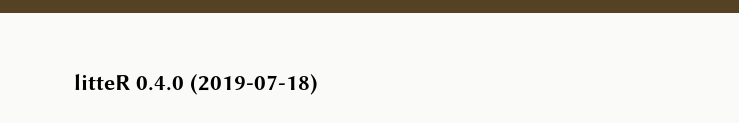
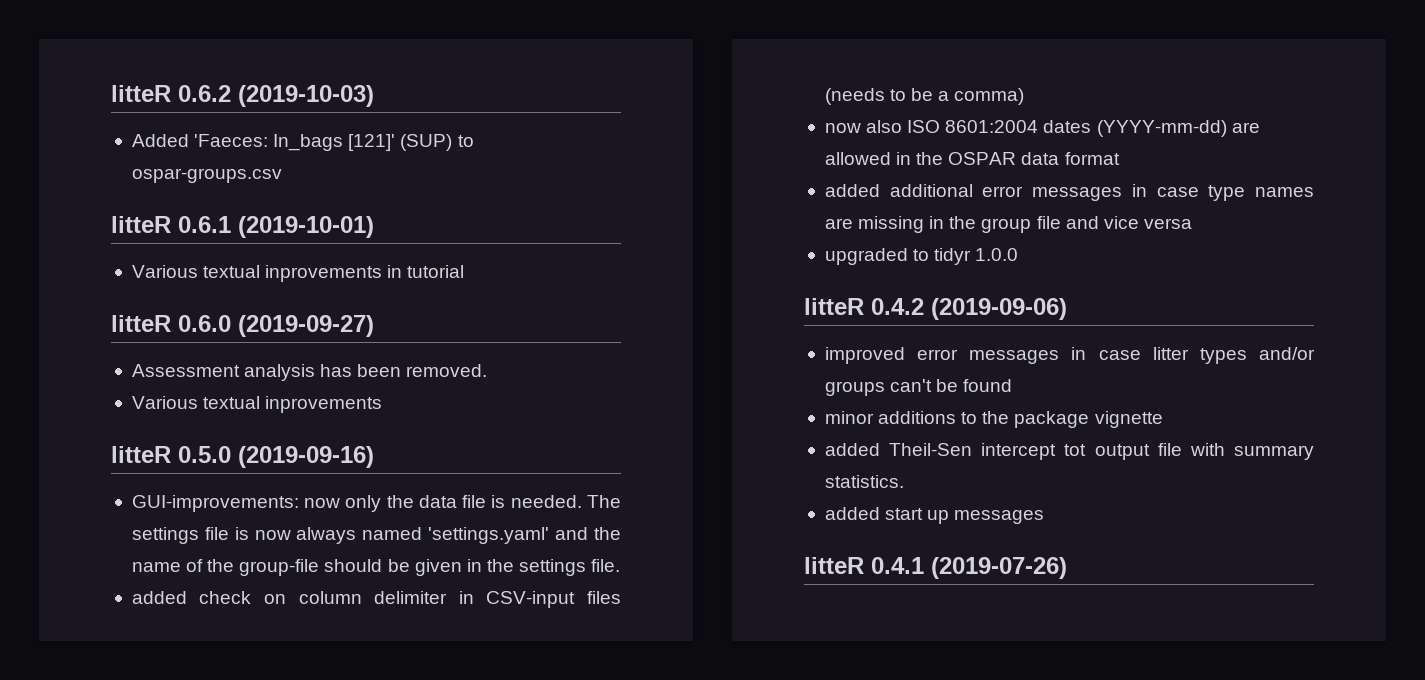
- litteR 0.4.0 (2019-07-18)
+ litteR 0.6.2 (2019-10-03)
+ Added 'Faeces: In_bags [121]' (SUP) to ospar-groups.csv
+ litteR 0.6.1 (2019-10-01)
+ Various textual inprovements in tutorial
+ litteR 0.6.0 (2019-09-27)
+ Assessment analysis has been removed.
+ Various textual inprovements
+ litteR 0.5.0 (2019-09-16)
+ GUI-improvements: now only the data file is needed. The settings file is now always named 'settings.yaml' and the name of the group-file should be given in the settings file.
+ added check on column delimiter in CSV-input files (needs to be a comma)
+ now also ISO 8601:2004 dates (YYYY-mm-dd) are allowed in the OSPAR data format
+ added additional error messages in case type names are missing in the group file and vice versa
+ upgraded to tidyr 1.0.0
+ litteR 0.4.2 (2019-09-06)
+ improved error messages in case litter types and/or groups can't be found
+ minor additions to the package vignette
+ added Theil-Sen intercept tot output file with summary statistics.
+ added start up messages
+ litteR 0.4.1 (2019-07-26)

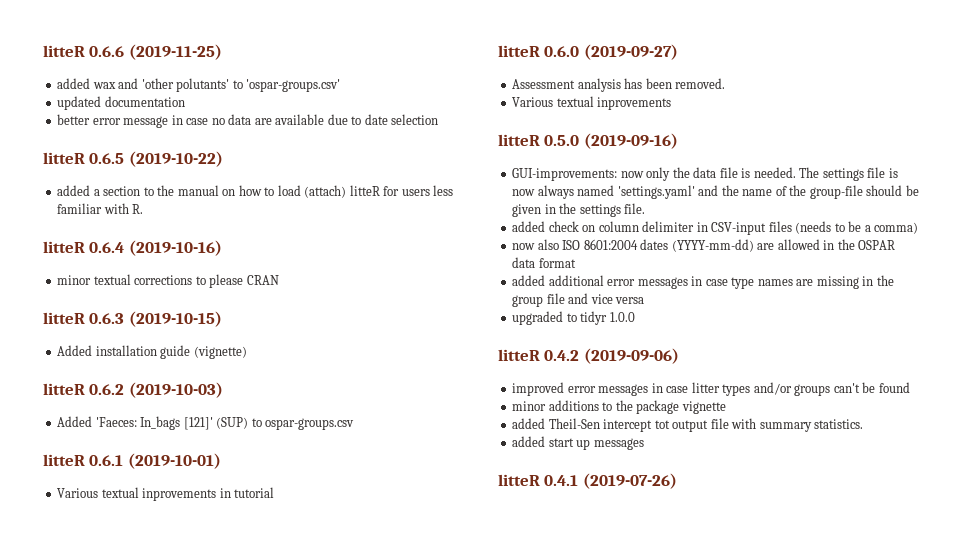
+ litteR 0.6.6 (2019-11-25)
+ added wax and 'other polutants' to 'ospar-groups.csv'
+ updated documentation
+ better error message in case no data are available due to date selection
+ litteR 0.6.5 (2019-10-22)
+ added a section to the manual on how to load (attach) litteR for users less familiar with R.
+ litteR 0.6.4 (2019-10-16)
+ minor textual corrections to please CRAN
+ litteR 0.6.3 (2019-10-15)
+ Added installation guide (vignette)

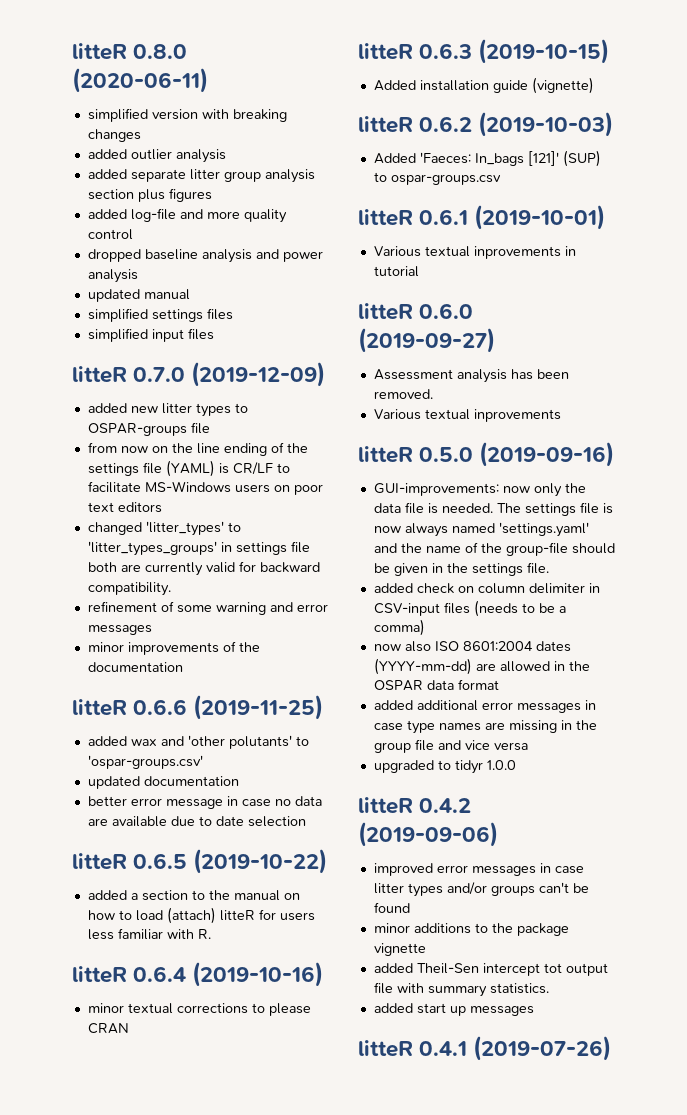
+ litteR 0.8.0 (2020-06-11)
+ simplified version with breaking changes
+ added outlier analysis
+ added separate litter group analysis section plus figures
+ added log-file and more quality control
+ dropped baseline analysis and power analysis
+ updated manual
+ simplified settings files
+ simplified input files
+ litteR 0.7.0 (2019-12-09)
+ added new litter types to OSPAR-groups file
+ from now on the line ending of the settings file (YAML) is CR/LF to facilitate MS-Windows users on poor text editors
+ changed 'litter_types' to 'litter_types_groups' in settings file both are currently valid for backward compatibility.
+ refinement of some warning and error messages
+ minor improvements of the documentation

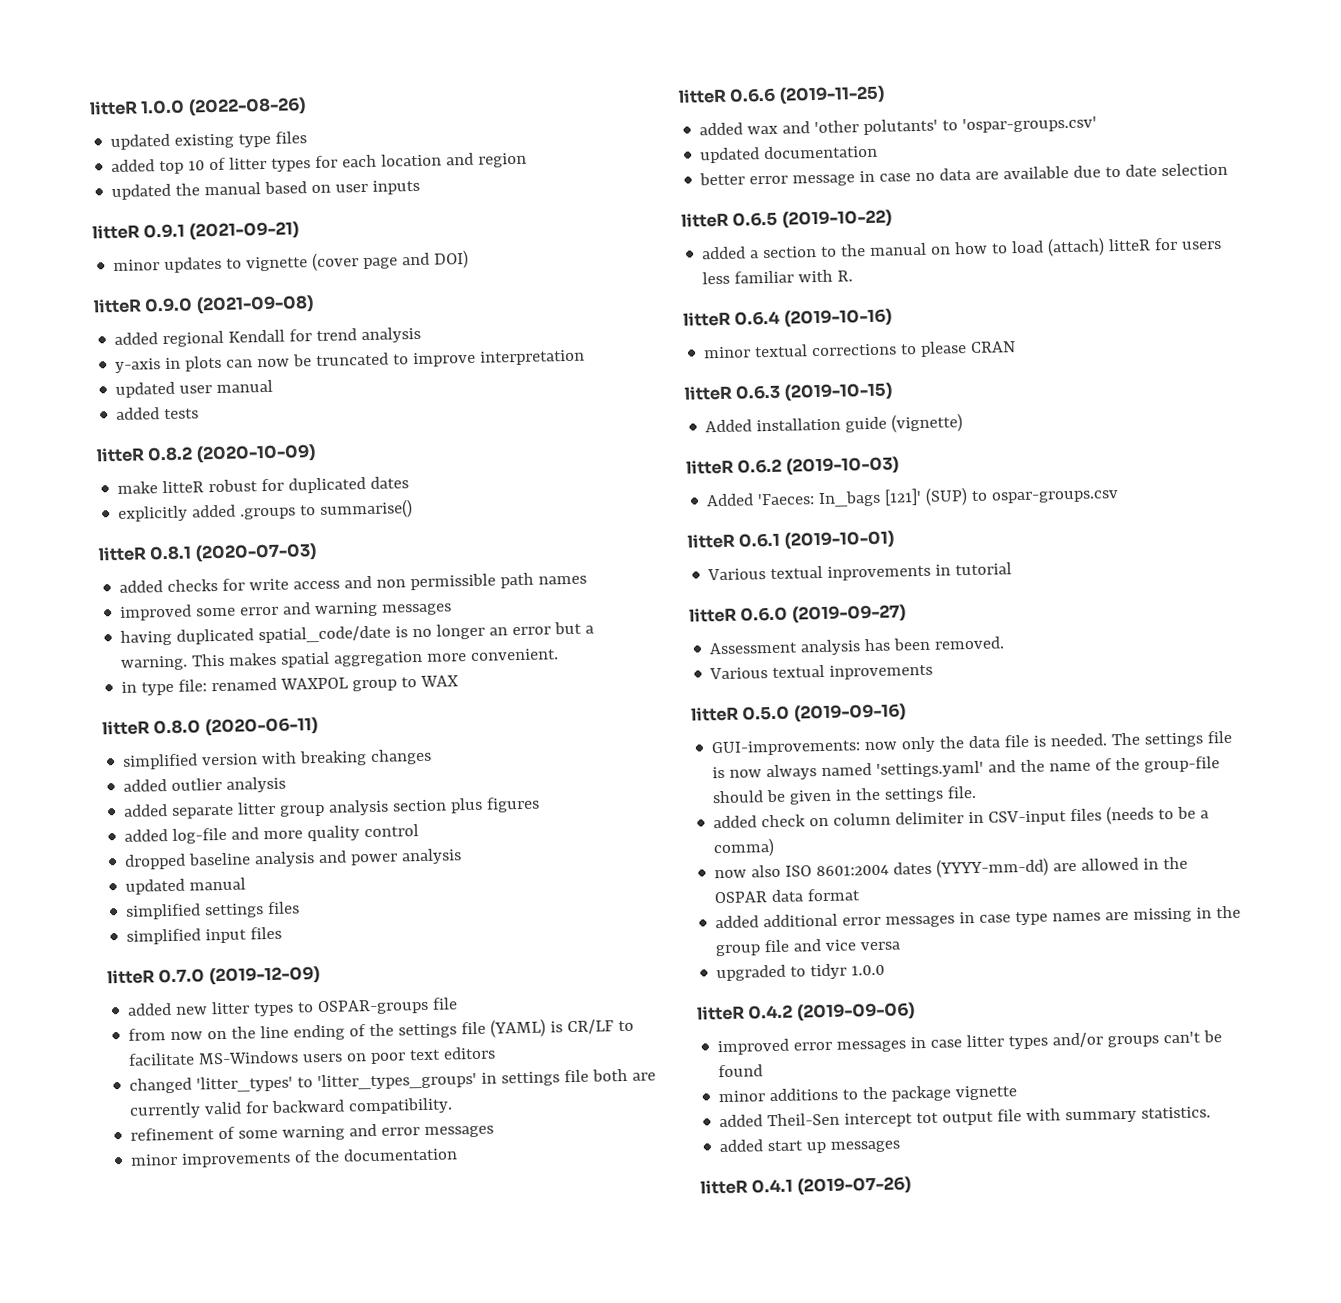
+ litteR 1.0.0 (2022-08-26)
+ updated existing type files
+ added top 10 of litter types for each location and region
+ updated the manual based on user inputs
+ litteR 0.9.1 (2021-09-21)
+ minor updates to vignette (cover page and DOI)
+ litteR 0.9.0 (2021-09-08)
+ added regional Kendall for trend analysis
+ y-axis in plots can now be truncated to improve interpretation
+ updated user manual
+ added tests
+ litteR 0.8.2 (2020-10-09)
+ make litteR robust for duplicated dates
+ explicitly added .groups to summarise()
+ litteR 0.8.1 (2020-07-03)
+ added checks for write access and non permissible path names
+ improved some error and warning messages
+ having duplicated spatial_code/date is no longer an error but a warning. This makes spatial aggregation more convenient.
+ in type file: renamed WAXPOL group to WAX

